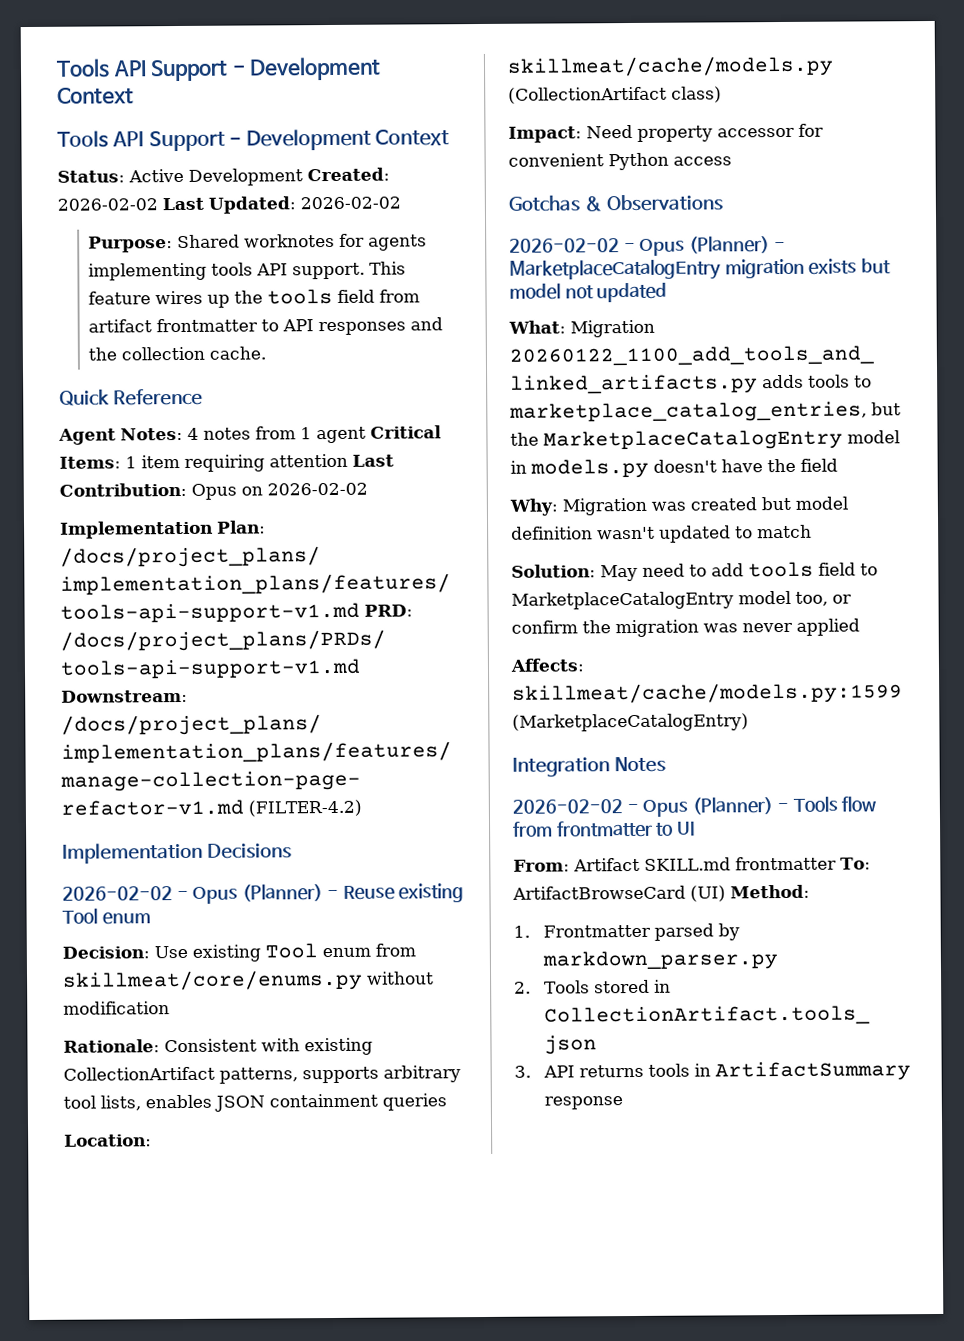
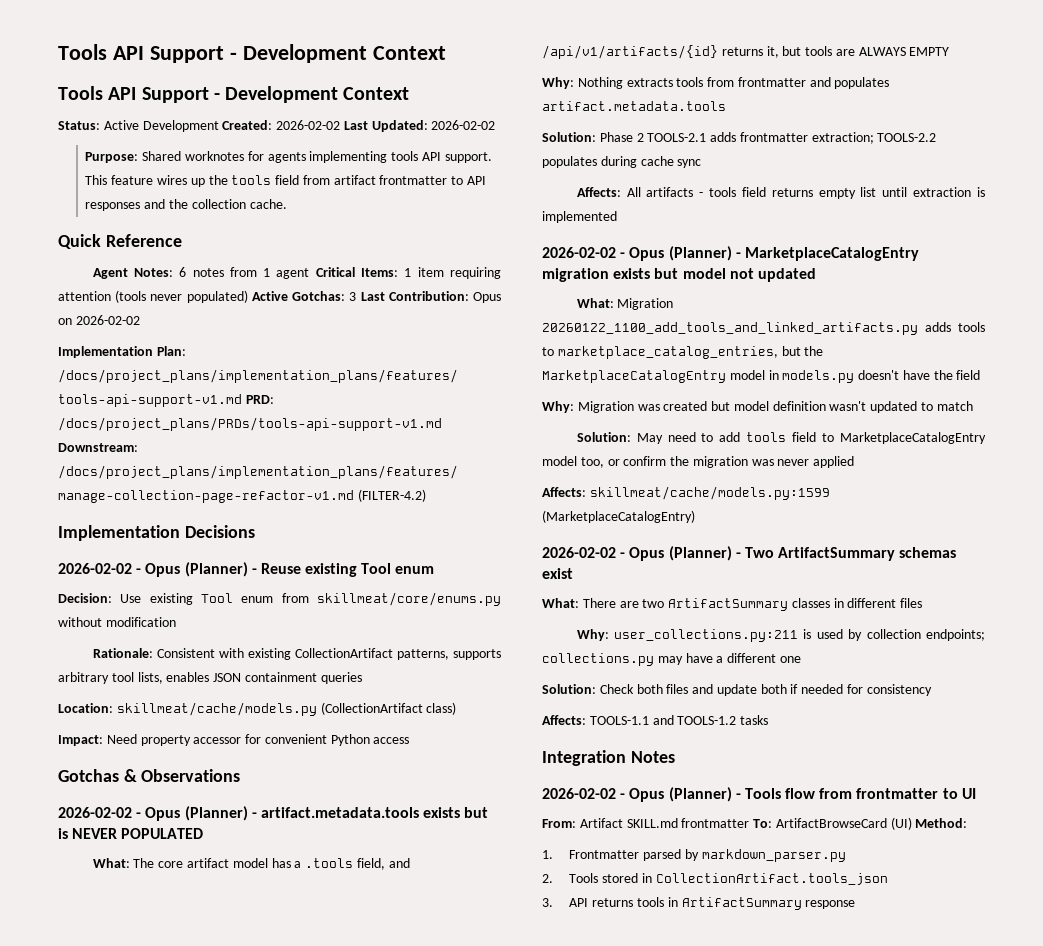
- Agent Notes: 4 notes from 1 agent Critical Items: 1 item requiring attention Last Contribution: Opus on 2026-02-02
+ Agent Notes: 6 notes from 1 agent Critical Items: 1 item requiring attention (tools never populated) Active Gotchas: 3 Last Contribution: Opus on 2026-02-02
+ 2026-02-02 - Opus (Planner) - artifact.metadata.tools exists but is NEVER POPULATED
+ What: The core artifact model has a .tools field, and /api/v1/artifacts/{id} returns it, but tools are ALWAYS EMPTY
+ Why: Nothing extracts tools from frontmatter and populates artifact.metadata.tools
+ Solution: Phase 2 TOOLS-2.1 adds frontmatter extraction; TOOLS-2.2 populates during cache sync
+ Affects: All artifacts - tools field returns empty list until extraction is implemented
+ 2026-02-02 - Opus (Planner) - Two ArtifactSummary schemas exist
+ What: There are two ArtifactSummary classes in different files
+ Why: user_collections.py:211 is used by collection endpoints; collections.py may have a different one
+ Solution: Check both files and update both if needed for consistency
+ Affects: TOOLS-1.1 and TOOLS-1.2 tasks

